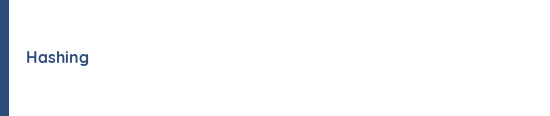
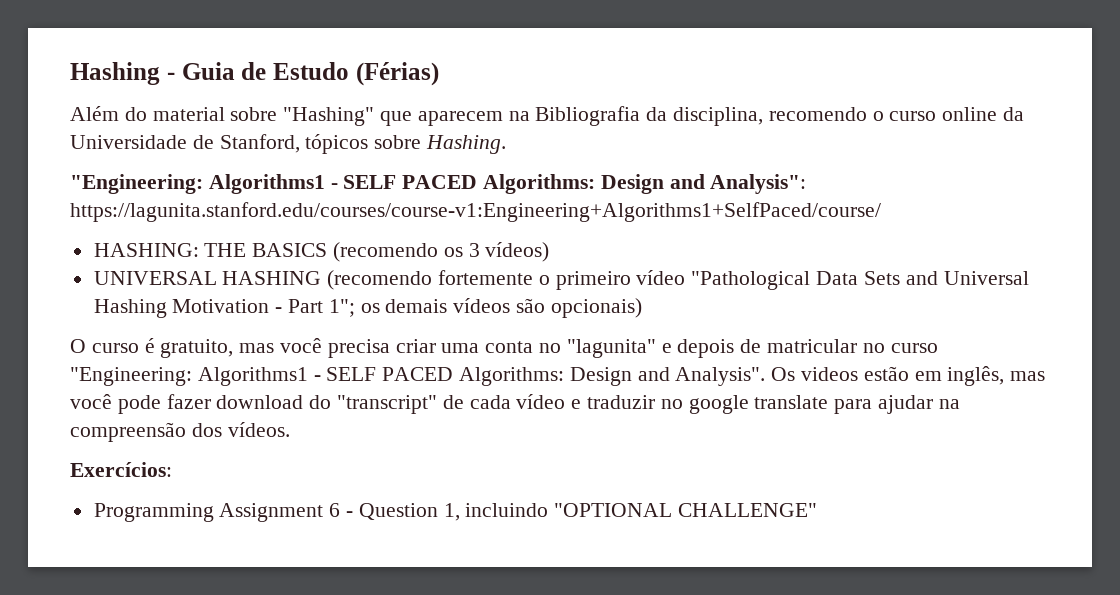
- Hashing
+ Hashing - Guia de Estudo (Férias)
+ Além do material sobre "Hashing" que aparecem na Bibliografia da disciplina, recomendo o curso online da Universidade de Stanford, tópicos sobre Hashing.
+ "Engineering: Algorithms1 - SELF PACED Algorithms: Design and Analysis": https://lagunita.stanford.edu/courses/course-v1:Engineering+Algorithms1+SelfPaced/course/
+ HASHING: THE BASICS (recomendo os 3 vídeos)
+ UNIVERSAL HASHING (recomendo fortemente o primeiro vídeo "Pathological Data Sets and Universal Hashing Motivation - Part 1"; os demais vídeos são opcionais)
+ O curso é gratuito, mas você precisa criar uma conta no "lagunita" e depois de matricular no curso "Engineering: Algorithms1 - SELF PACED Algorithms: Design and Analysis". Os videos estão em inglês, mas você pode fazer download do "transcript" de cada vídeo e traduzir no google translate para ajudar na compreensão dos vídeos.
+ Exercícios:
+ Programming Assignment 6 - Question 1, incluindo "OPTIONAL CHALLENGE"

